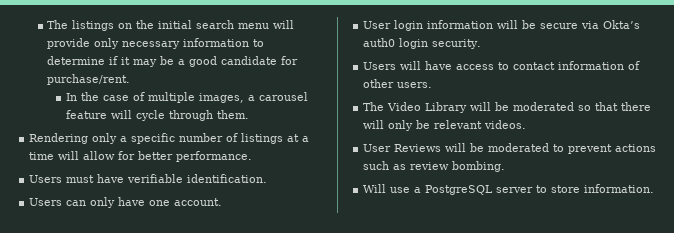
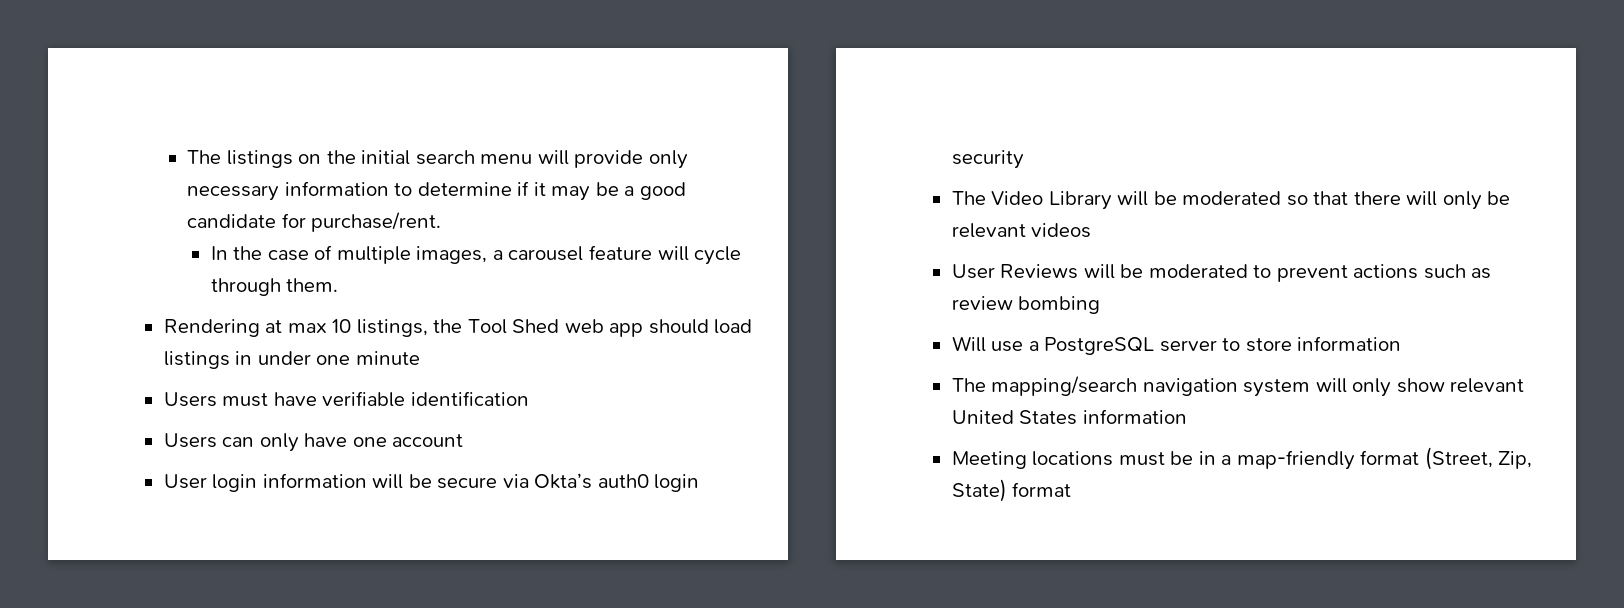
- Rendering only a specific number of listings at a time will allow for better performance.
+ Rendering at max 10 listings, the Tool Shed web app should load listings in under one minute
- Users must have verifiable identification.
+ Users must have verifiable identification
- Users can only have one account.
+ Users can only have one account
- User login information will be secure via Okta’s auth0 login security.
- Users will have access to contact information of other users.
+ User login information will be secure via Okta’s auth0 login security
- The Video Library will be moderated so that there will only be relevant videos.
+ The Video Library will be moderated so that there will only be relevant videos
- User Reviews will be moderated to prevent actions such as review bombing.
+ User Reviews will be moderated to prevent actions such as review bombing
- Will use a PostgreSQL server to store information.
+ Will use a PostgreSQL server to store information
+ The mapping/search navigation system will only show relevant United States information
+ Meeting locations must be in a map-friendly format (Street, Zip, State) format

